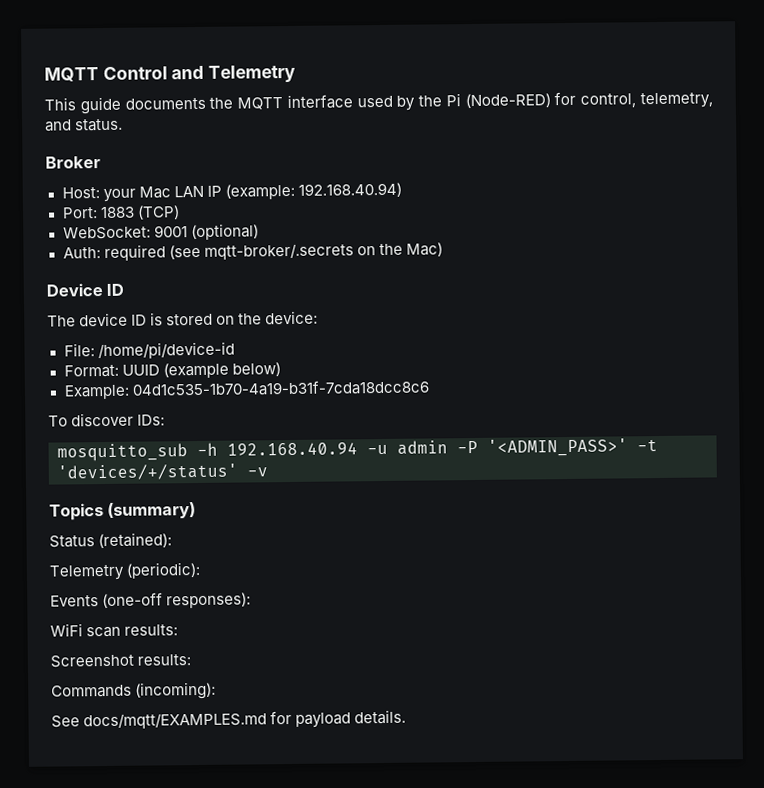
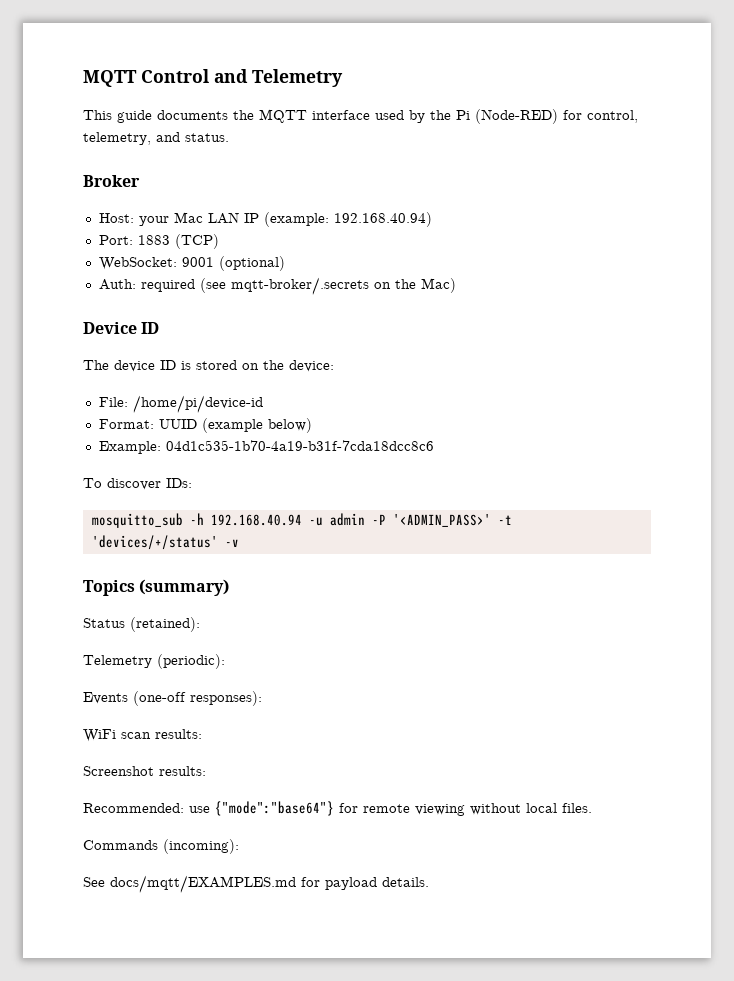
+ Recommended: use {"mode":"base64"} for remote viewing without local files.

